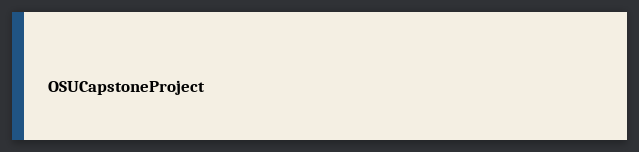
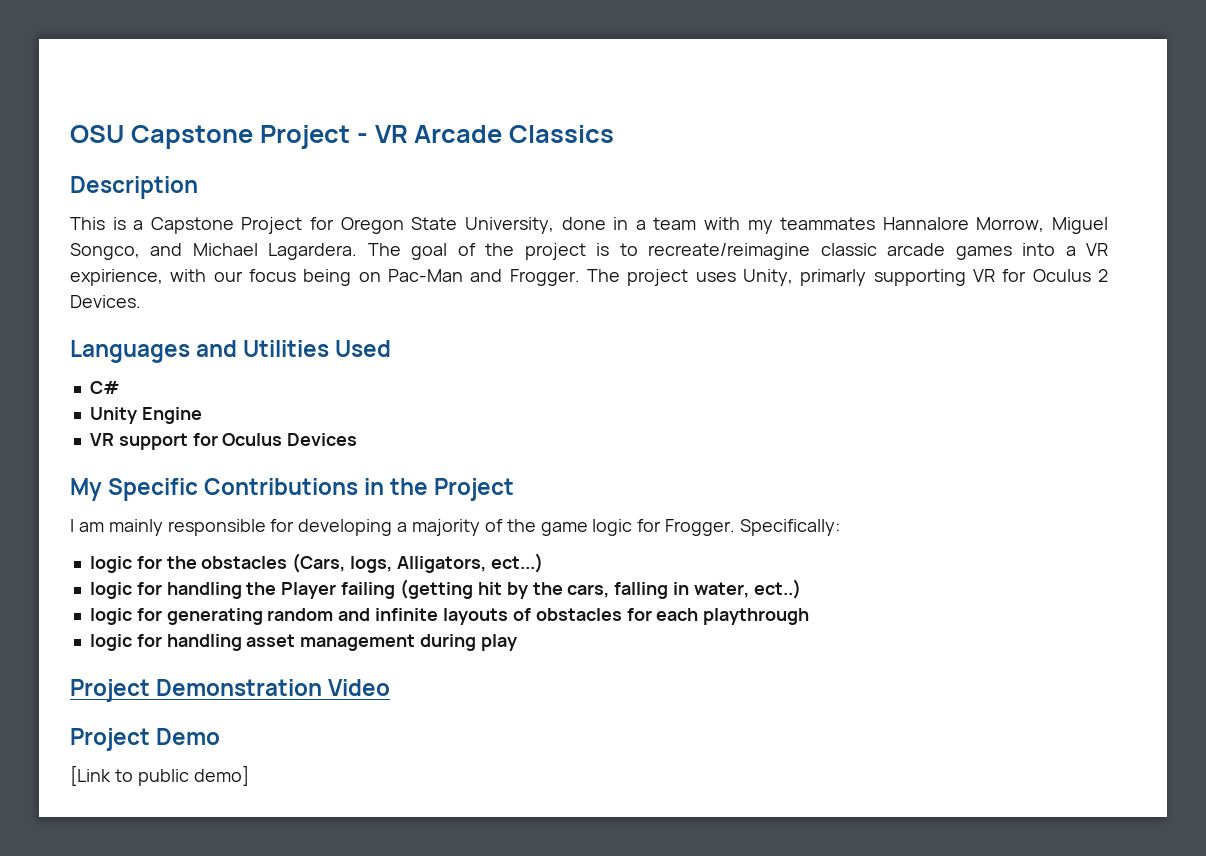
- OSUCapstoneProject
+ OSU Capstone Project - VR Arcade Classics
+ Description
+ This is a Capstone Project for Oregon State University, done in a team with my teammates Hannalore Morrow, Miguel Songco, and Michael Lagardera. The goal of the project is to recreate/reimagine classic arcade games into a VR expirience, with our focus being on Pac-Man and Frogger. The project uses Unity, primarly supporting VR for Oculus 2 Devices.
+ Languages and Utilities Used
+ C#
+ Unity Engine
+ VR support for Oculus Devices
+ My Specific Contributions in the Project
+ I am mainly responsible for developing a majority of the game logic for Frogger. Specifically:
+ logic for the obstacles (Cars, logs, Alligators, ect...)
+ logic for handling the Player failing (getting hit by the cars, falling in water, ect..)
+ logic for generating random and infinite layouts of obstacles for each playthrough
+ logic for handling asset management during play
+ Project Demonstration Video
+ Project Demo
+ [Link to public demo]

